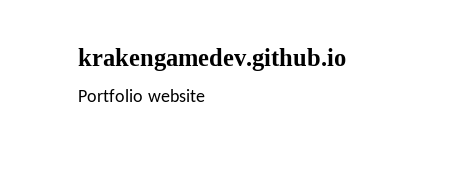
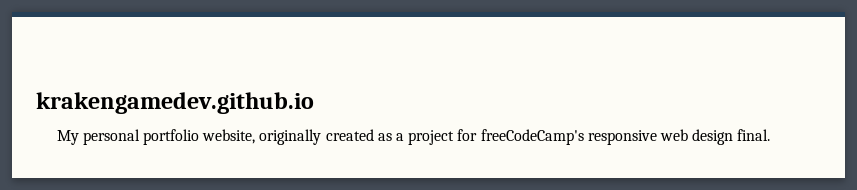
- Portfolio website
+ My personal portfolio website, originally created as a project for freeCodeCamp's responsive web design final.

